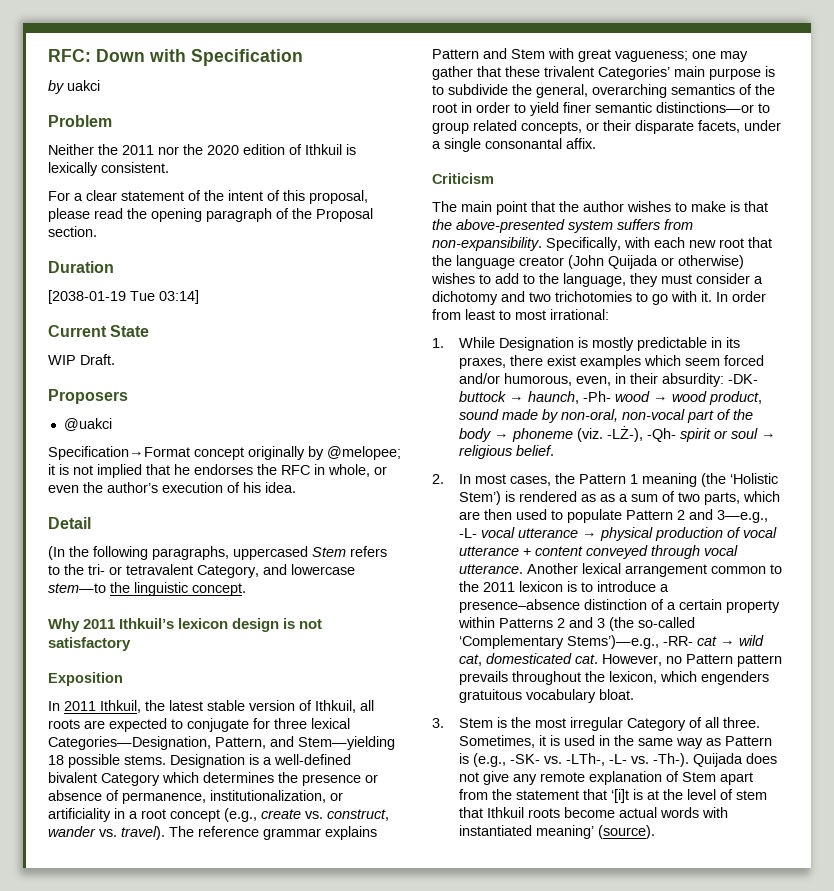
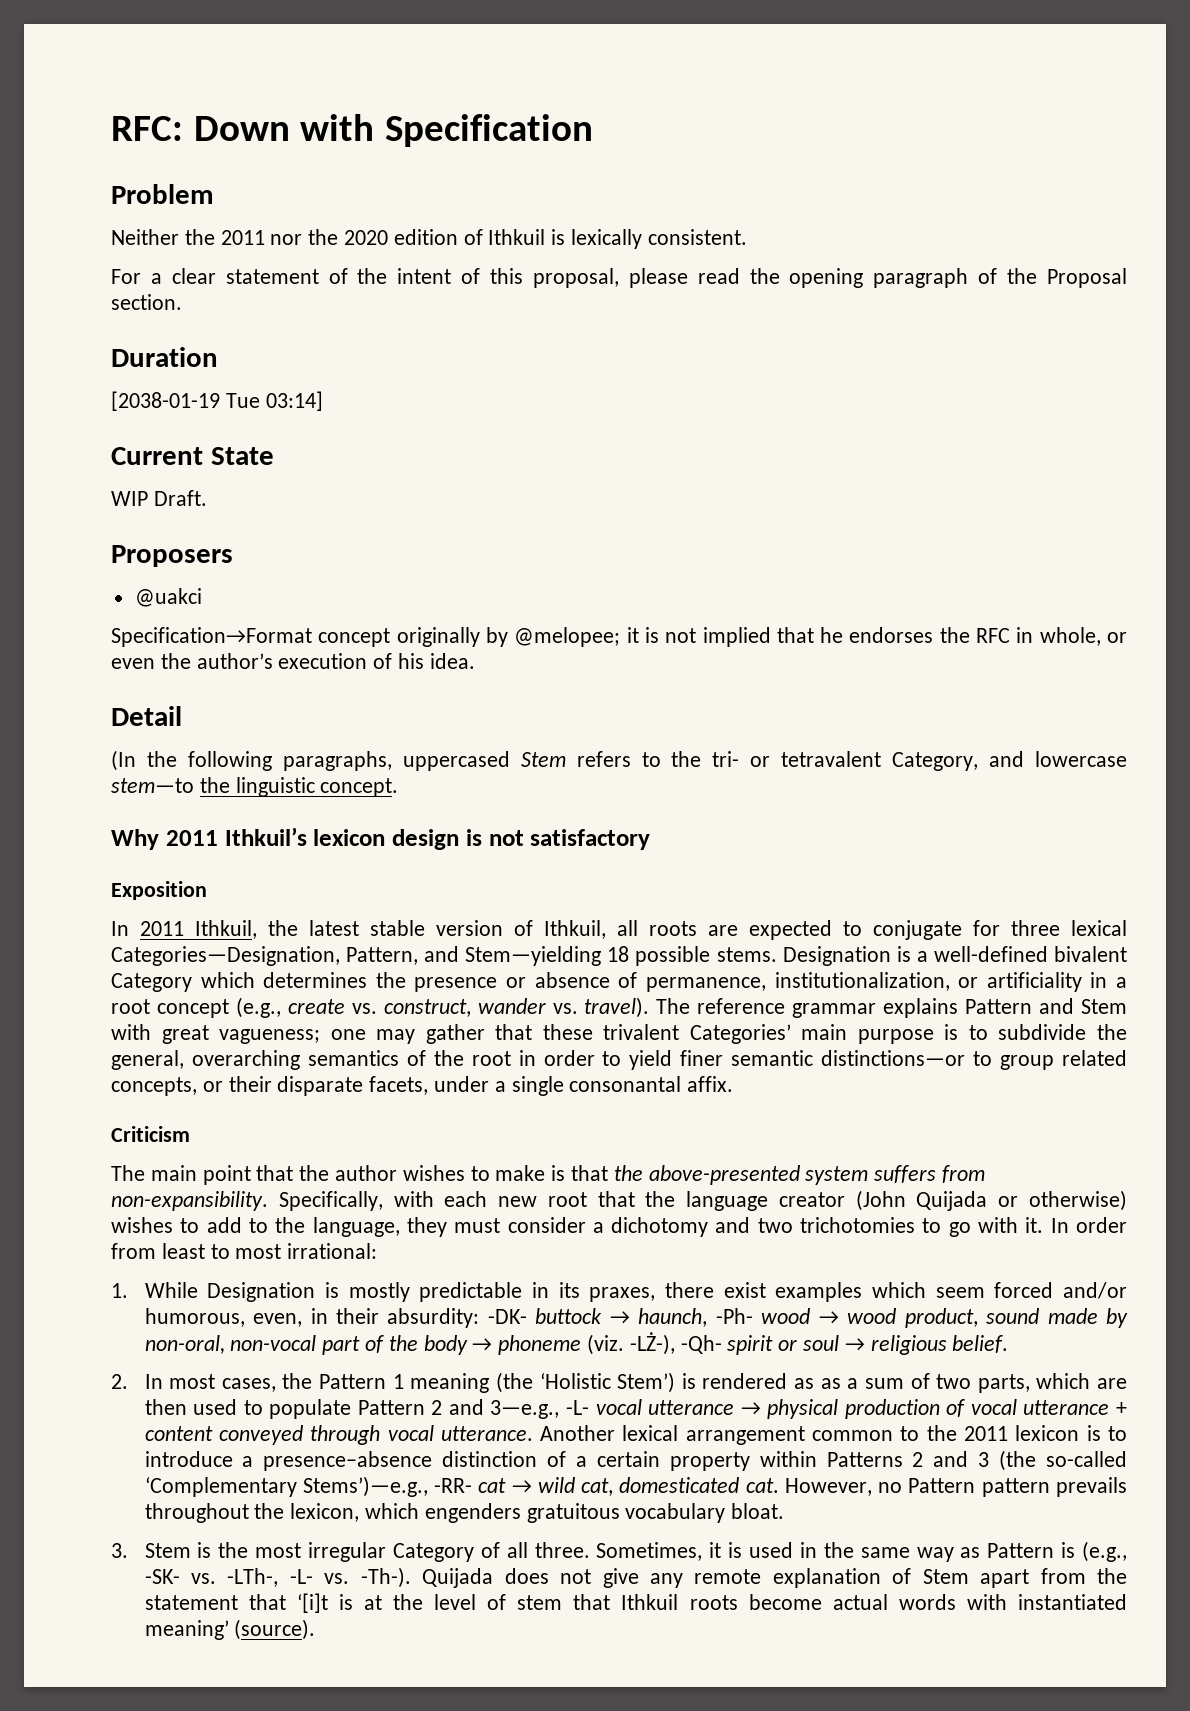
- by uakci

